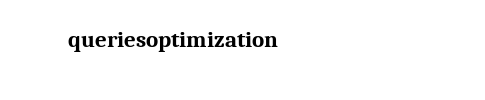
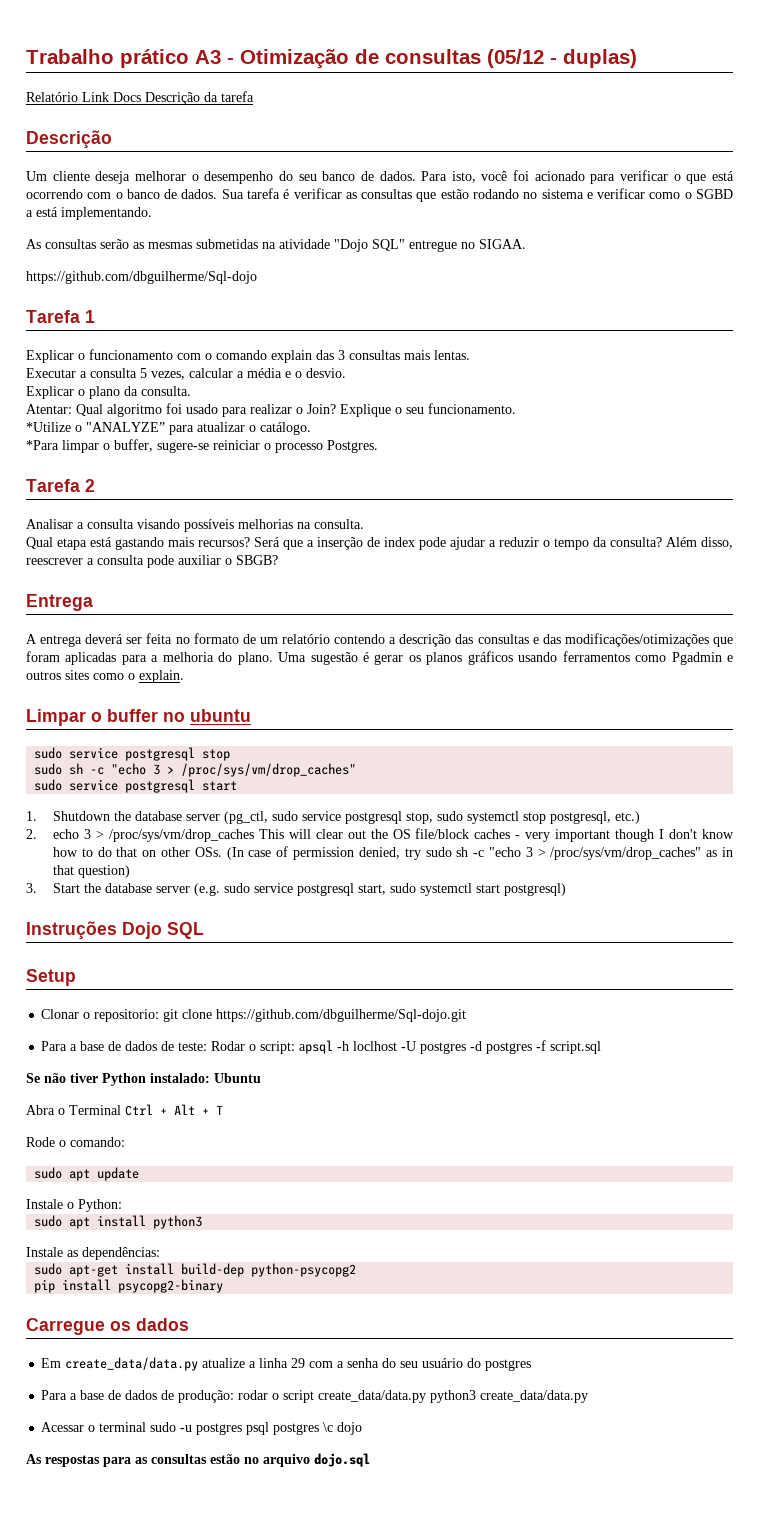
- queriesoptimization
+ Trabalho prático A3 - Otimização de consultas (05/12 - duplas)
+ Relatório Link Docs Descrição da tarefa
+ Descrição
+ Um cliente deseja melhorar o desempenho do seu banco de dados. Para isto, você foi acionado para verificar o que está ocorrendo com o banco de dados. Sua tarefa é verificar as consultas que estão rodando no sistema e verificar como o SGBD a está implementando.
+ As consultas serão as mesmas submetidas na atividade "Dojo SQL" entregue no SIGAA.
+ https://github.com/dbguilherme/Sql-dojo
+ Tarefa 1
+ Explicar o funcionamento com o comando explain das 3 consultas mais lentas.
+ Executar a consulta 5 vezes, calcular a média e o desvio.
+ Explicar o plano da consulta.
+ Atentar: Qual algoritmo foi usado para realizar o Join? Explique o seu funcionamento.
+ *Utilize o "ANALYZE” para atualizar o catálogo.
+ *Para limpar o buffer, sugere-se reiniciar o processo Postgres.
+ Tarefa 2
+ Analisar a consulta visando possíveis melhorias na consulta.
+ Qual etapa está gastando mais recursos? Será que a inserção de index pode ajudar a reduzir o tempo da consulta? Além disso, reescrever a consulta pode auxiliar o SBGB?
+ Entrega
+ A entrega deverá ser feita no formato de um relatório contendo a descrição das consultas e das modificações/otimizações que foram aplicadas para a melhoria do plano. Uma sugestão é gerar os planos gráficos usando ferramentos como Pgadmin e outros sites como o explain.
+ Limpar o buffer no ubuntu
+ sudo service postgresql stop
+ sudo sh -c "echo 3 > /proc/sys/vm/drop_caches"
+ sudo service postgresql start
+ 1. Shutdown the database server (pg_ctl, sudo service postgresql stop, sudo systemctl stop postgresql, etc.)
+ 2. echo 3 > /proc/sys/vm/drop_caches This will clear out the OS file/block caches - very important though I don't know how to do that on other OSs. (In case of permission denied, try sudo sh -c "echo 3 > /proc/sys/vm/drop_caches" as in that question)
+ 3. Start the database server (e.g. sudo service postgresql start, sudo systemctl start postgresql)
+ Instruções Dojo SQL
+ Setup
+ Clonar o repositorio: git clone https://github.com/dbguilherme/Sql-dojo.git
+ Para a base de dados de teste: Rodar o script: apsql -h loclhost -U postgres -d postgres -f script.sql
+ Se não tiver Python instalado: Ubuntu
+ Abra o Terminal Ctrl + Alt + T
+ Rode o comando:
+ sudo apt update
+ Instale o Python:
+ sudo apt install python3
+ Instale as dependências:
+ sudo apt-get install build-dep python-psycopg2
+ pip install psycopg2-binary
+ Carregue os dados
+ Em create_data/data.py atualize a linha 29 com a senha do seu usuário do postgres
+ Para a base de dados de produção: rodar o script create_data/data.py python3 create_data/data.py
+ Acessar o terminal sudo -u postgres psql postgres \c dojo
+ As respostas para as consultas estão no arquivo dojo.sql

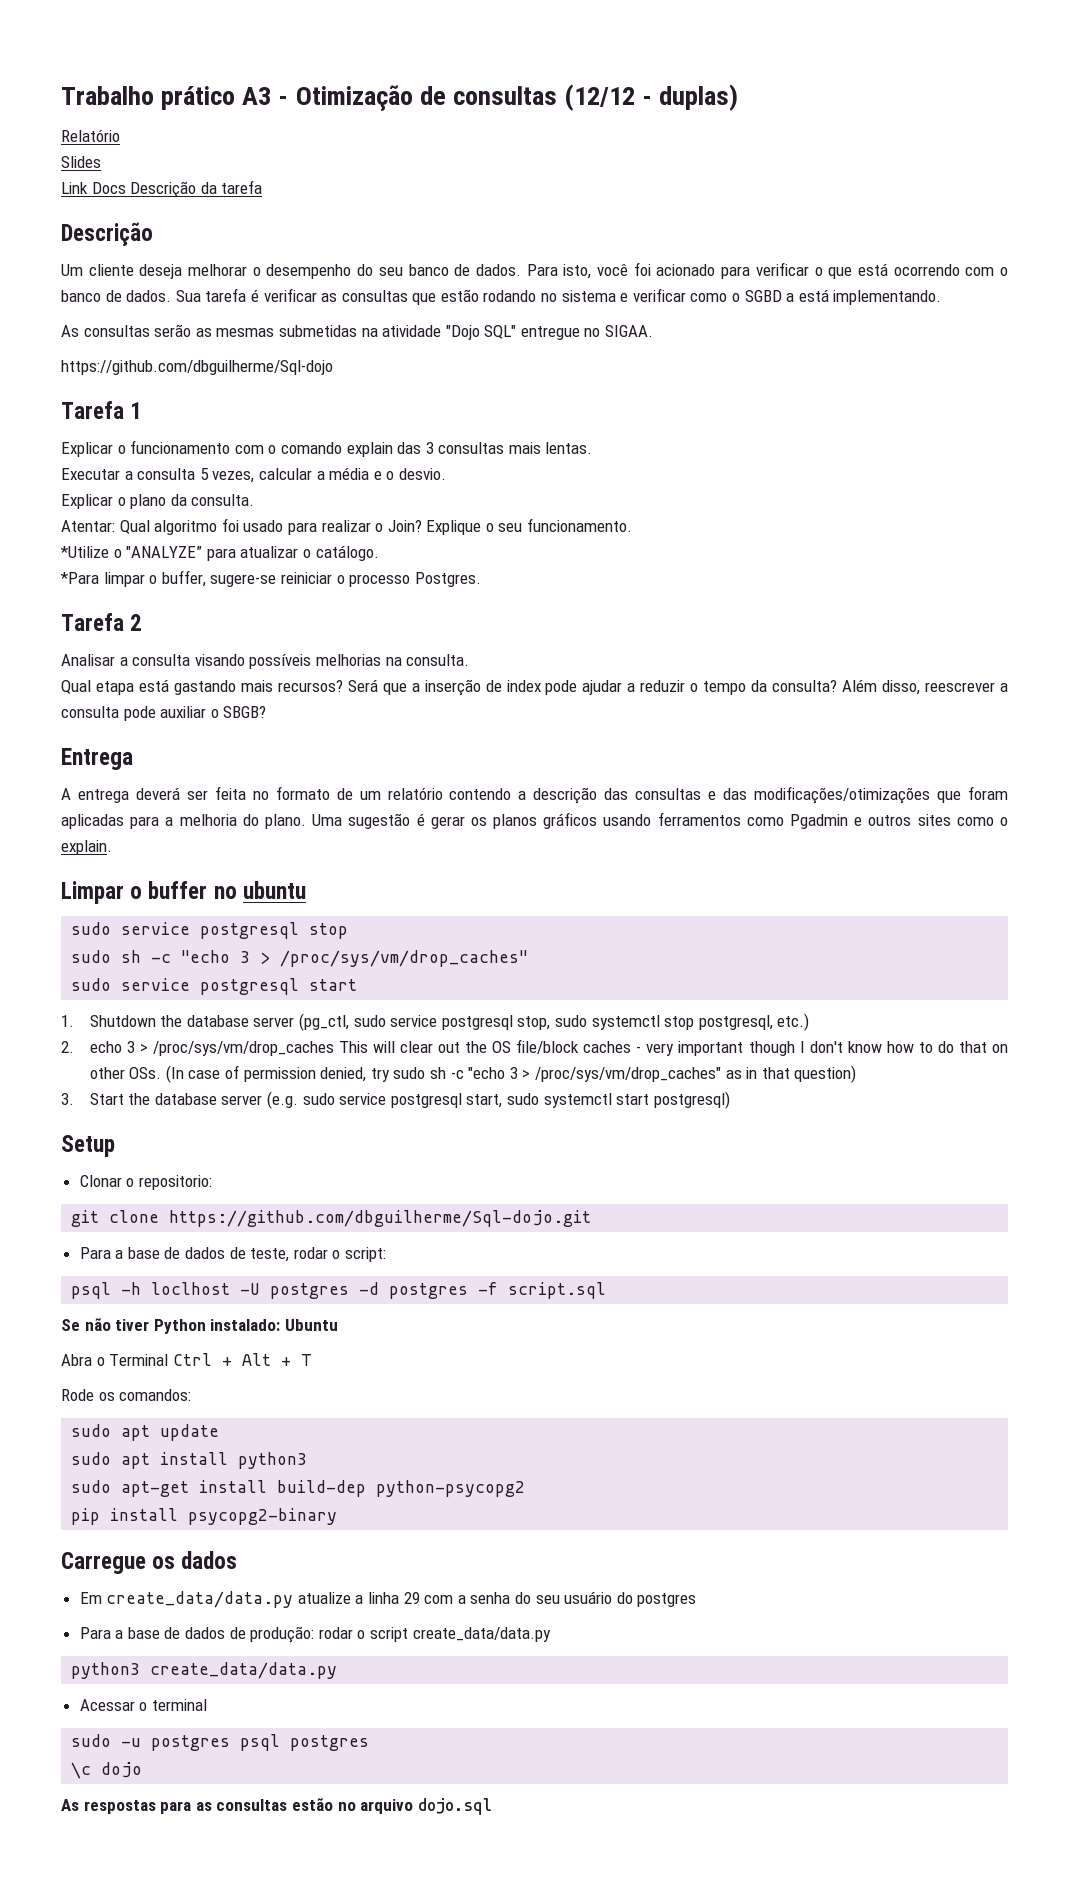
- Trabalho prático A3 - Otimização de consultas (05/12 - duplas)
+ Trabalho prático A3 - Otimização de consultas (12/12 - duplas)
- Relatório Link Docs Descrição da tarefa
+ Relatório
+ Slides
+ Link Docs Descrição da tarefa
- Instruções Dojo SQL
- Clonar o repositorio: git clone https://github.com/dbguilherme/Sql-dojo.git
+ Clonar o repositorio:
+ git clone https://github.com/dbguilherme/Sql-dojo.git
- Para a base de dados de teste: Rodar o script: apsql -h loclhost -U postgres -d postgres -f script.sql
+ Para a base de dados de teste, rodar o script:
+ psql -h loclhost -U postgres -d postgres -f script.sql
- Rode o comando:
+ Rode os comandos:
- Instale o Python:
- Instale as dependências:
- Para a base de dados de produção: rodar o script create_data/data.py python3 create_data/data.py
+ Para a base de dados de produção: rodar o script create_data/data.py
+ python3 create_data/data.py
- Acessar o terminal sudo -u postgres psql postgres \c dojo
+ Acessar o terminal
+ sudo -u postgres psql postgres
+ \c dojo

